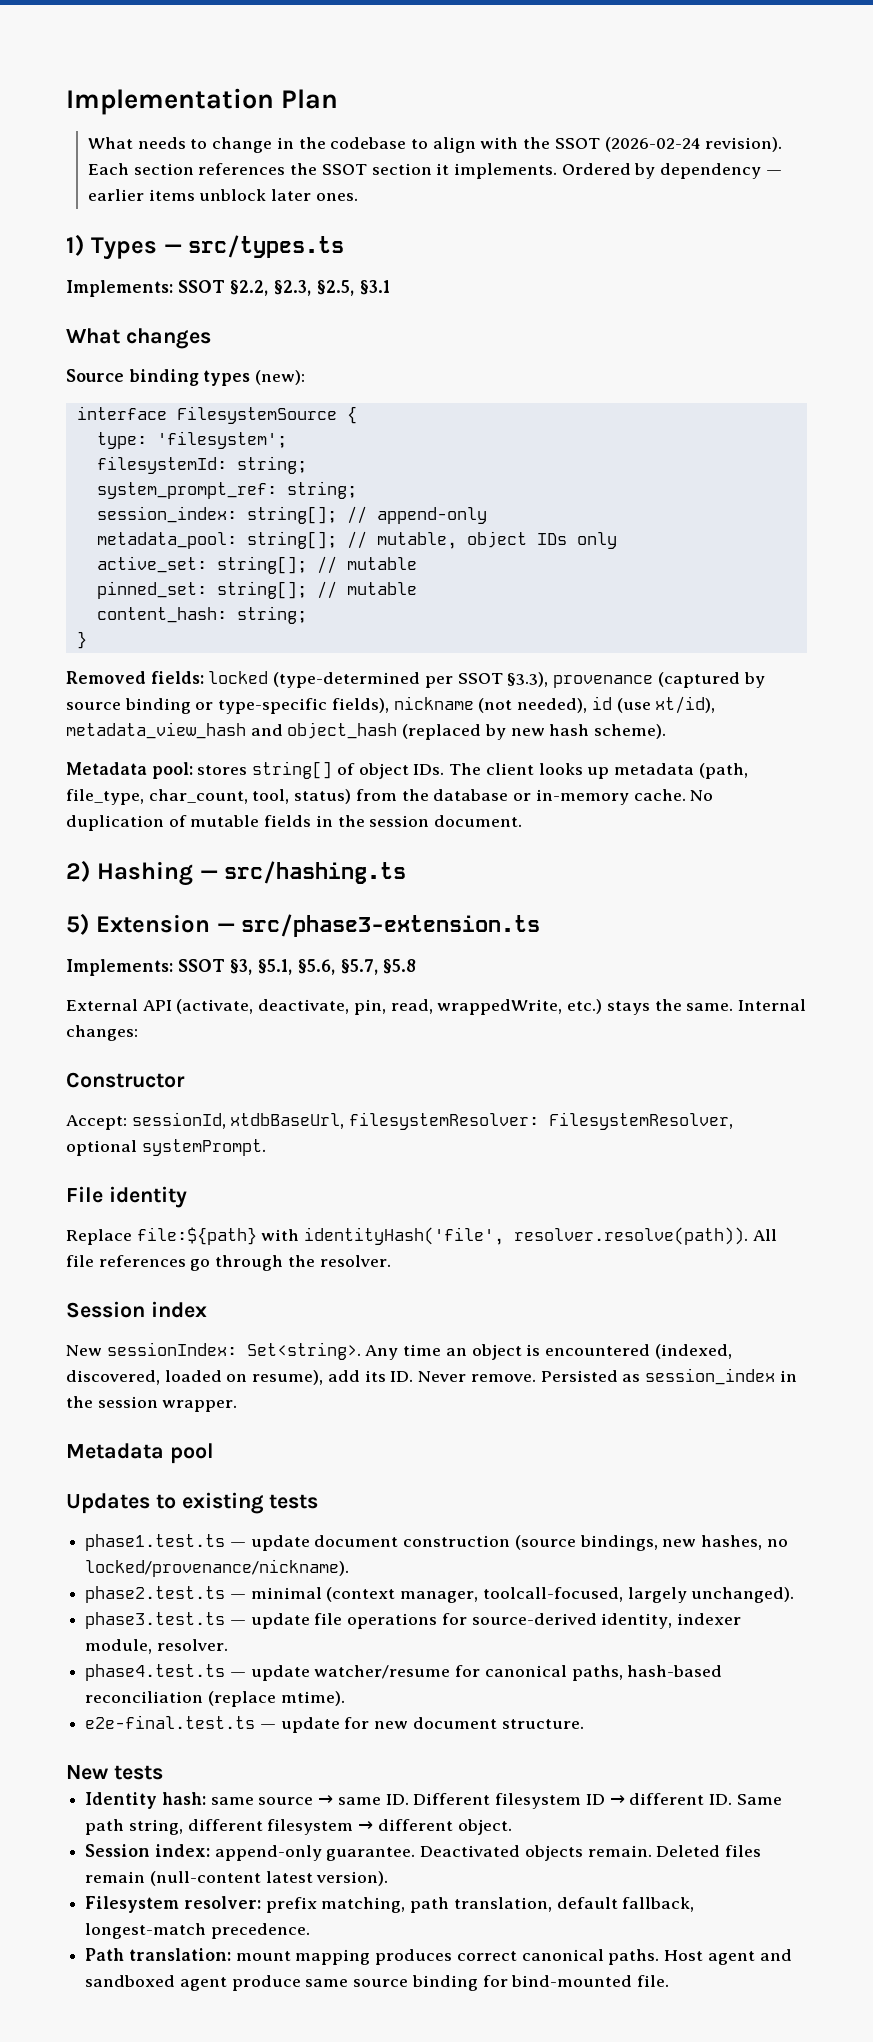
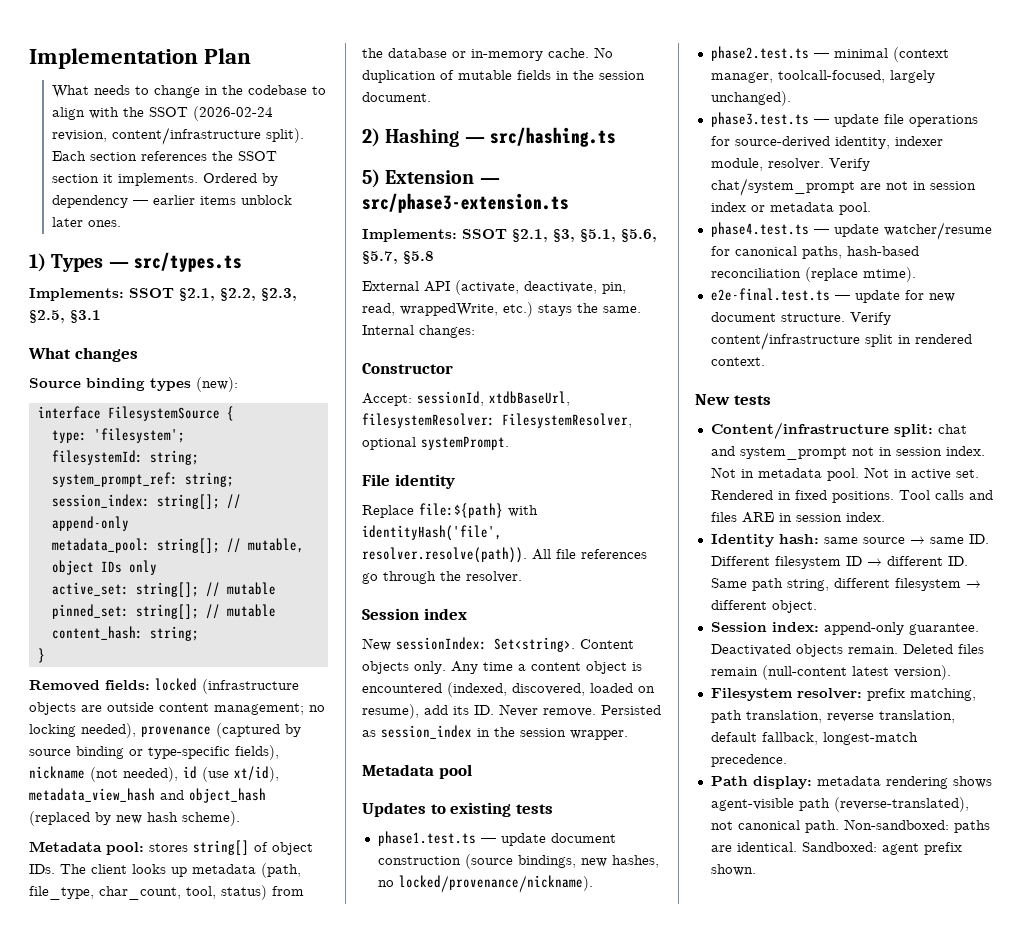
- What needs to change in the codebase to align with the SSOT (2026-02-24 revision).
+ What needs to change in the codebase to align with the SSOT (2026-02-24 revision, content/infrastructure split).
- Implements: SSOT §2.2, §2.3, §2.5, §3.1
+ Implements: SSOT §2.1, §2.2, §2.3, §2.5, §3.1
- Removed fields: locked (type-determined per SSOT §3.3), provenance (captured by source binding or type-specific fields), nickname (not needed), id (use xt/id), metadata_view_hash and object_hash (replaced by new hash scheme).
+ Removed fields: locked (infrastructure objects are outside content management; no locking needed), provenance (captured by source binding or type-specific fields), nickname (not needed), id (use xt/id), metadata_view_hash and object_hash (replaced by new hash scheme).
- Implements: SSOT §3, §5.1, §5.6, §5.7, §5.8
+ Implements: SSOT §2.1, §3, §5.1, §5.6, §5.7, §5.8
- Any time an object is encountered (indexed, discovered, loaded on resume), add its ID. Never remove.
+ Content objects only. Any time a content object is encountered (indexed, discovered, loaded on resume), add its ID. Never remove.
+ Verify chat/system_prompt are not in session index or metadata pool.
- e2e-final.test.ts — update for new document structure.
+ e2e-final.test.ts — update for new document structure. Verify content/infrastructure split in rendered context.
  New tests
+ Content/infrastructure split: chat and system_prompt not in session index. Not in metadata pool. Not in active set. Rendered in fixed positions. Tool calls and files ARE in session index.
- Filesystem resolver: prefix matching, path translation, default fallback, longest-match precedence.
+ Filesystem resolver: prefix matching, path translation, reverse translation, default fallback, longest-match precedence.
- Path translation: mount mapping produces correct canonical paths. Host agent and sandboxed agent produce same source binding for bind-mounted file.
+ Path display: metadata rendering shows agent-visible path (reverse-translated), not canonical path. Non-sandboxed: paths are identical. Sandboxed: agent prefix shown.

